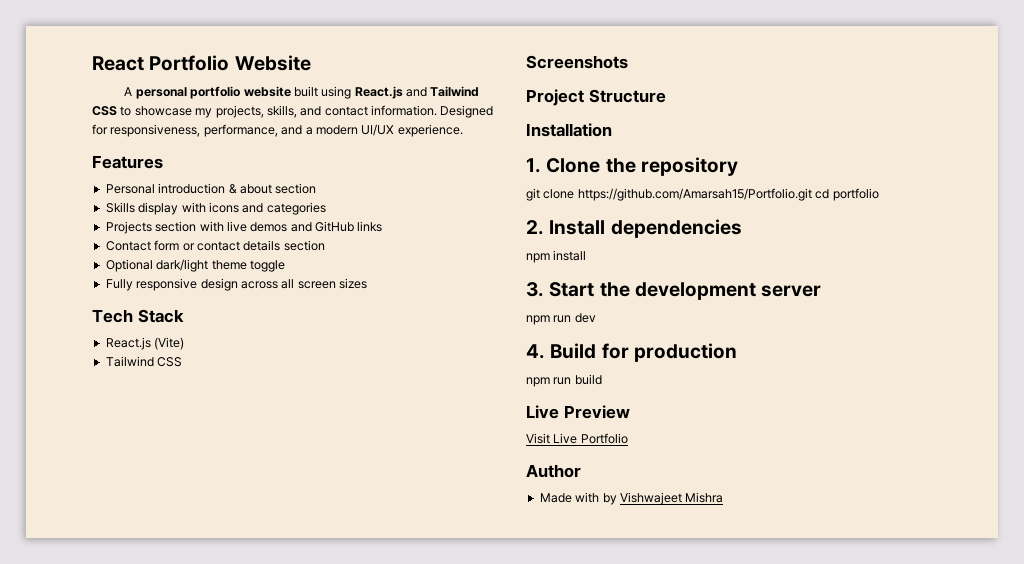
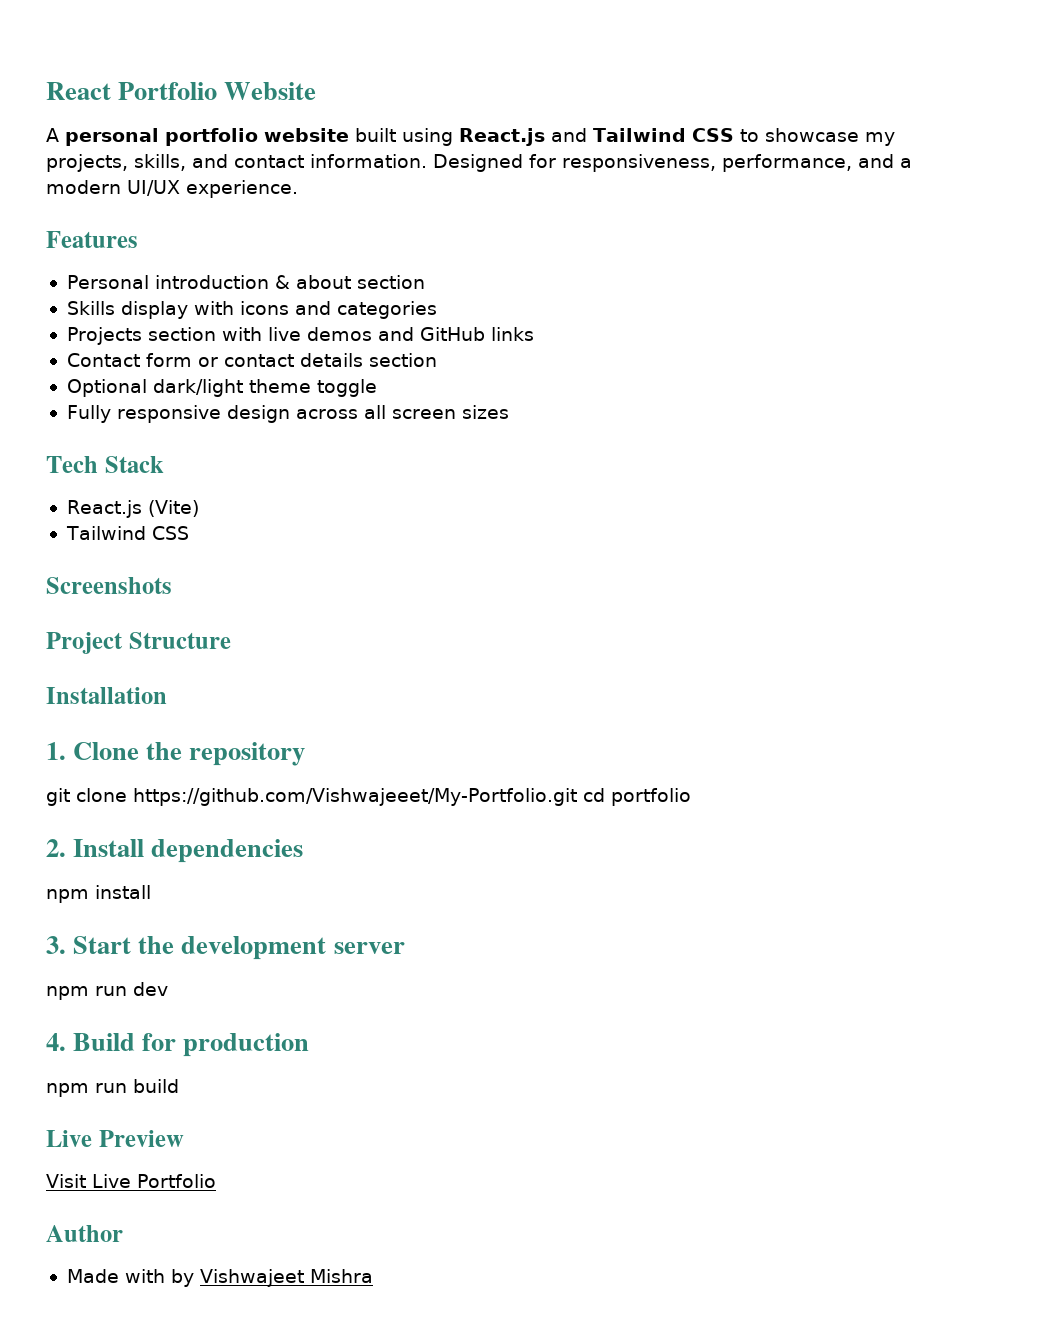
- git clone https://github.com/Amarsah15/Portfolio.git cd portfolio
+ git clone https://github.com/Vishwajeeet/My-Portfolio.git cd portfolio

